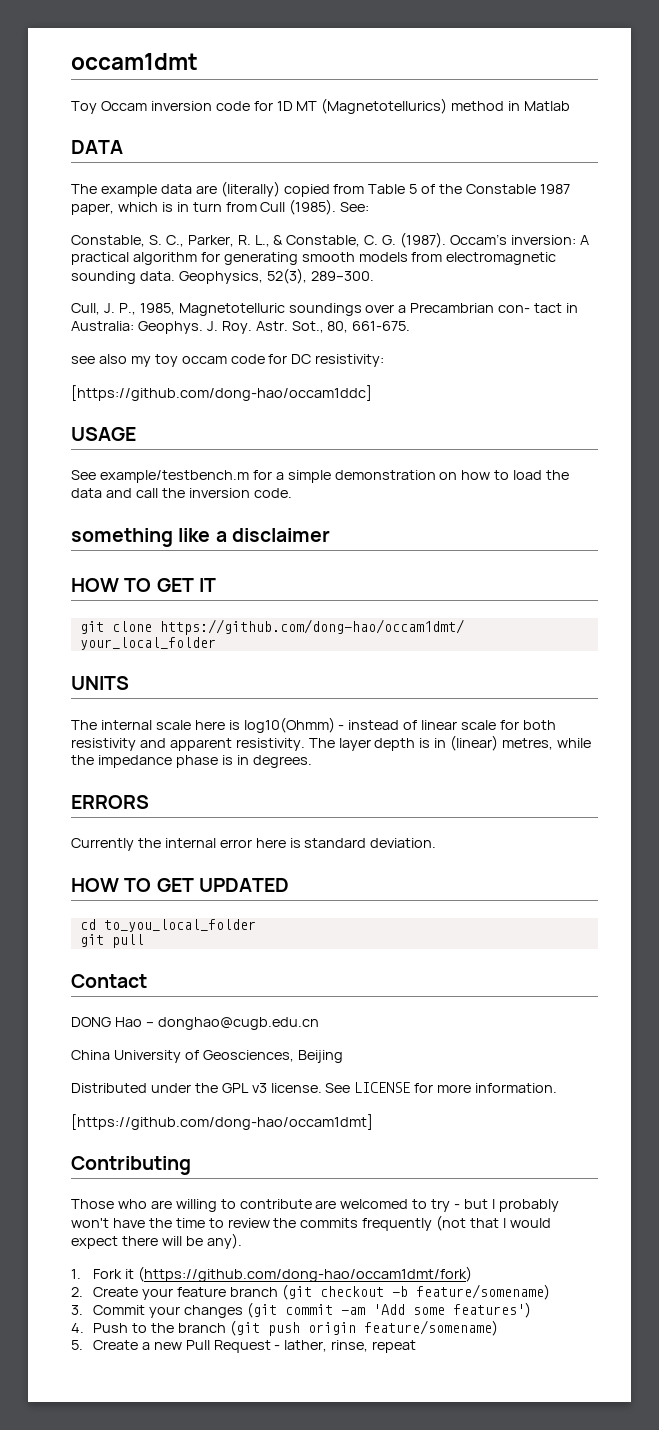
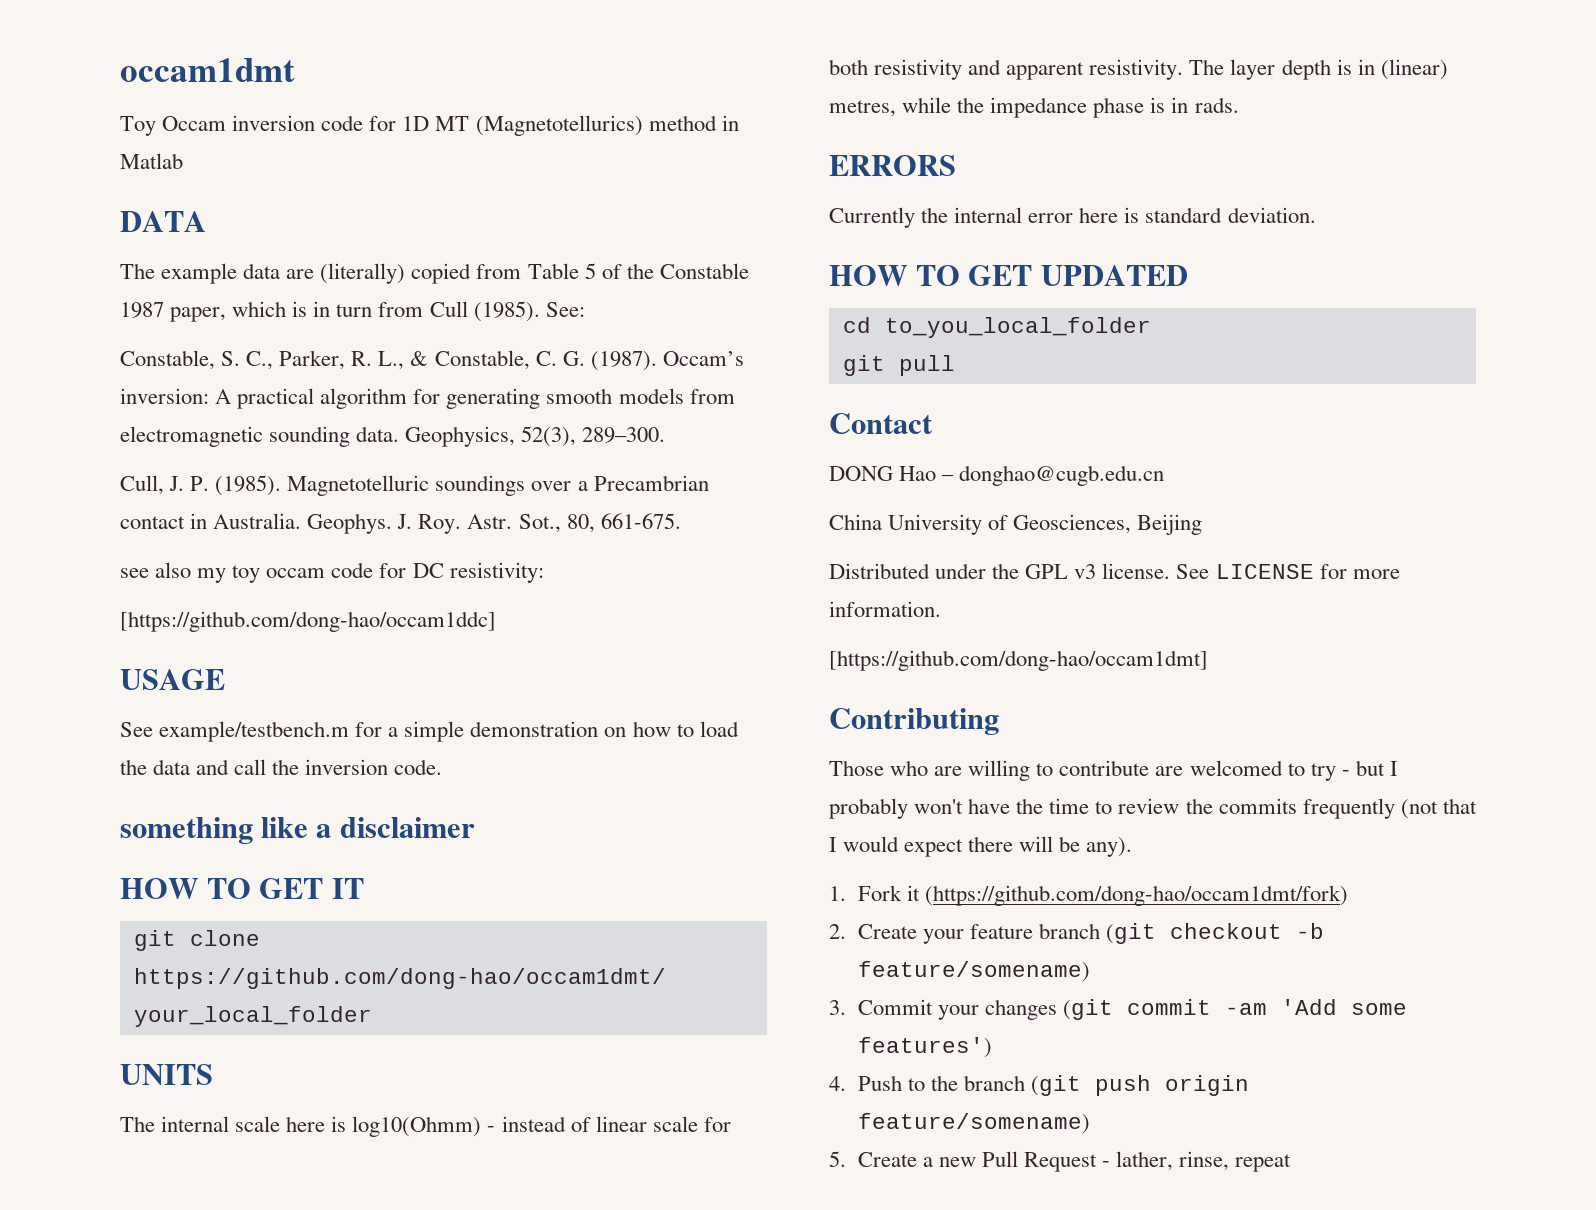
- Cull, J. P., 1985, Magnetotelluric soundings over a Precambrian con- tact in Australia: Geophys.
+ Cull, J. P. (1985). Magnetotelluric soundings over a Precambrian contact in Australia. Geophys.
- The layer depth is in (linear) metres, while the impedance phase is in degrees.
+ The layer depth is in (linear) metres, while the impedance phase is in rads.

